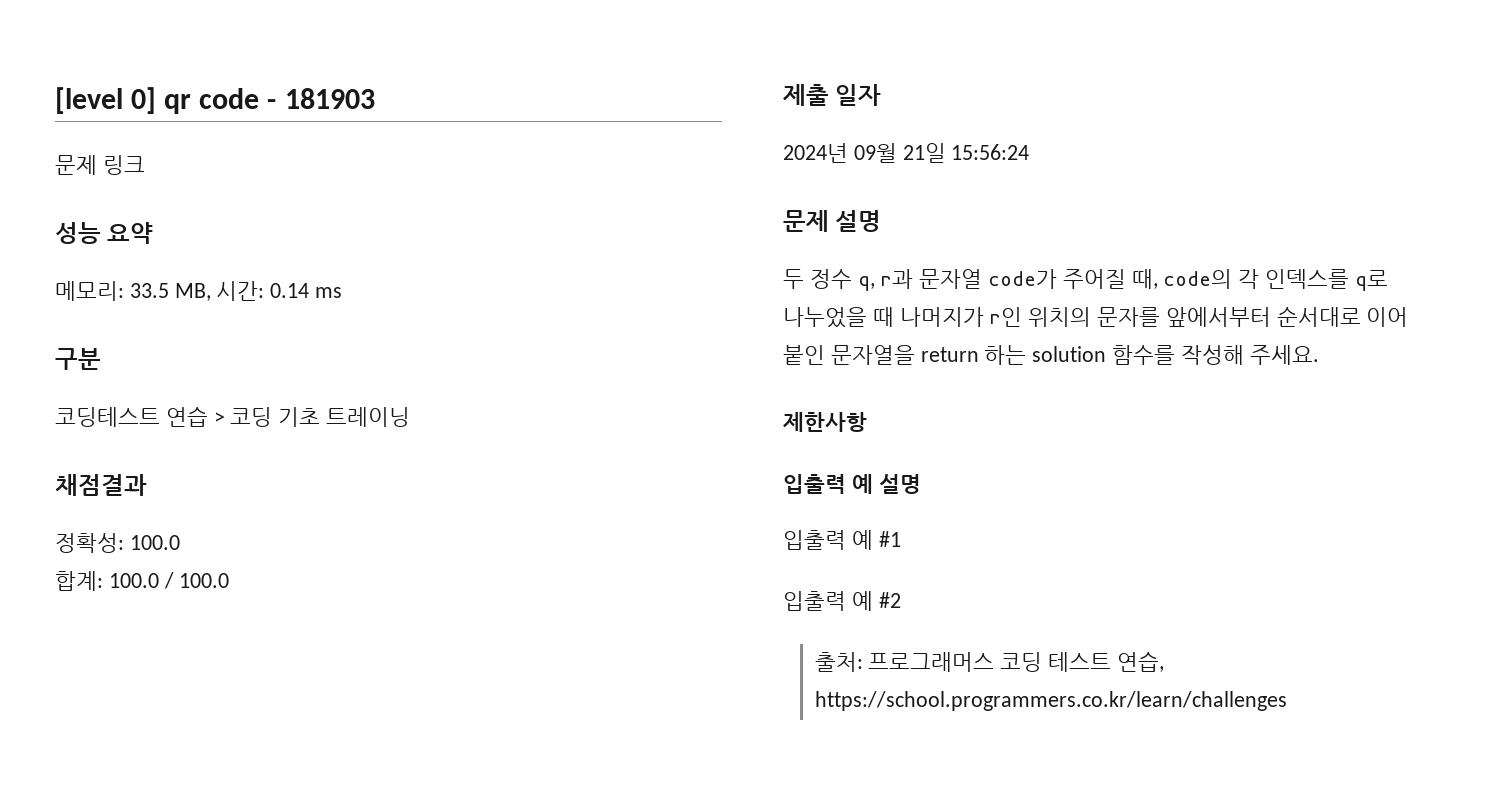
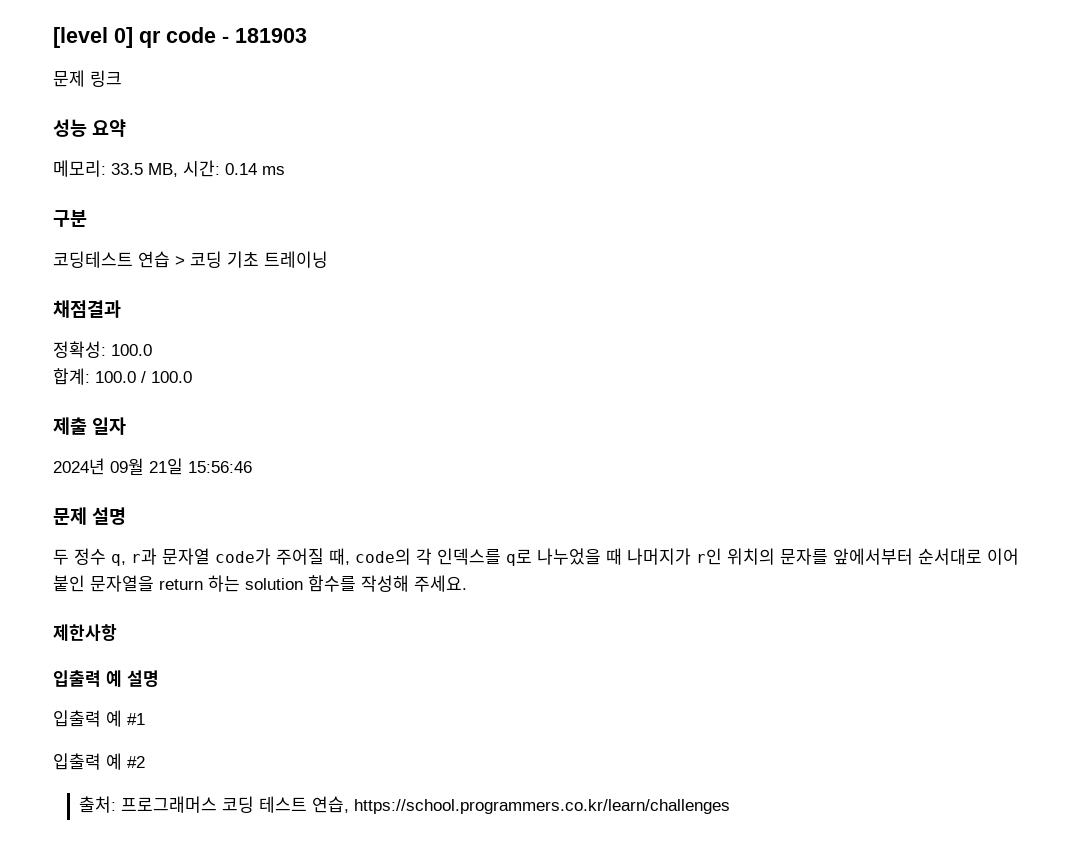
- 2024년 09월 21일 15:56:24
+ 2024년 09월 21일 15:56:46

